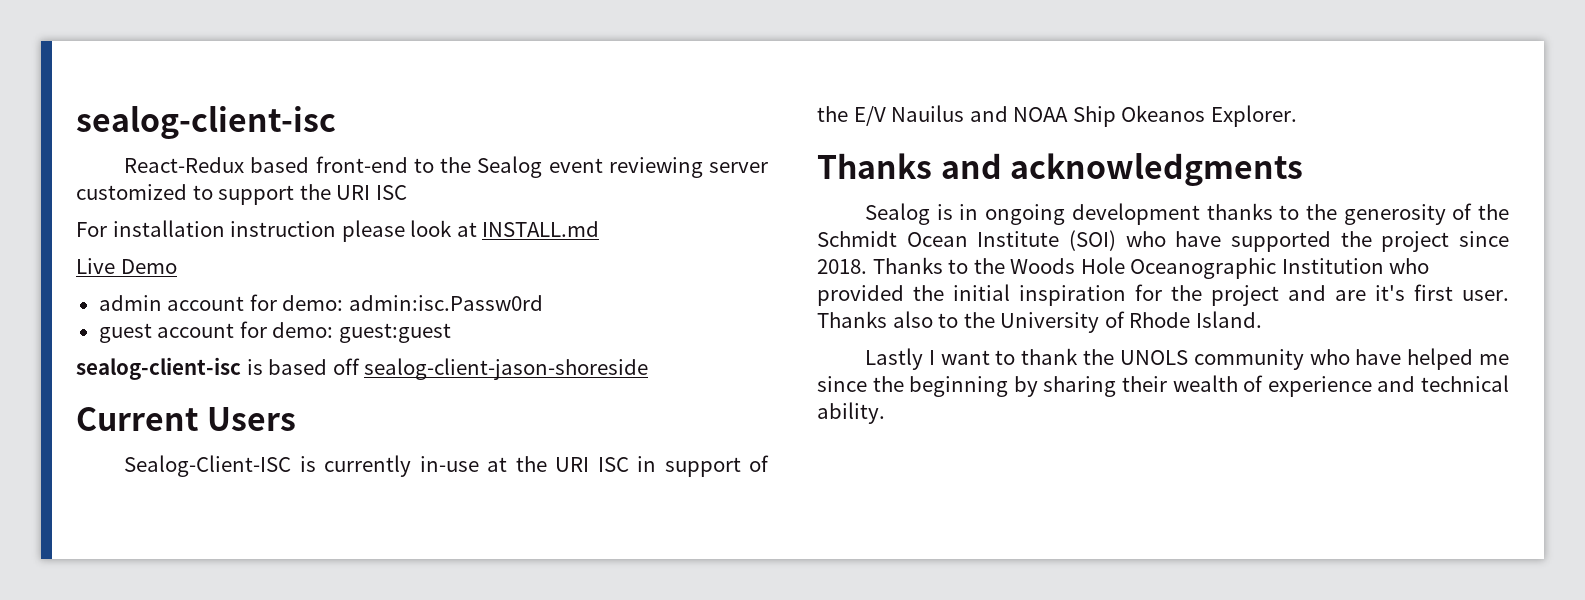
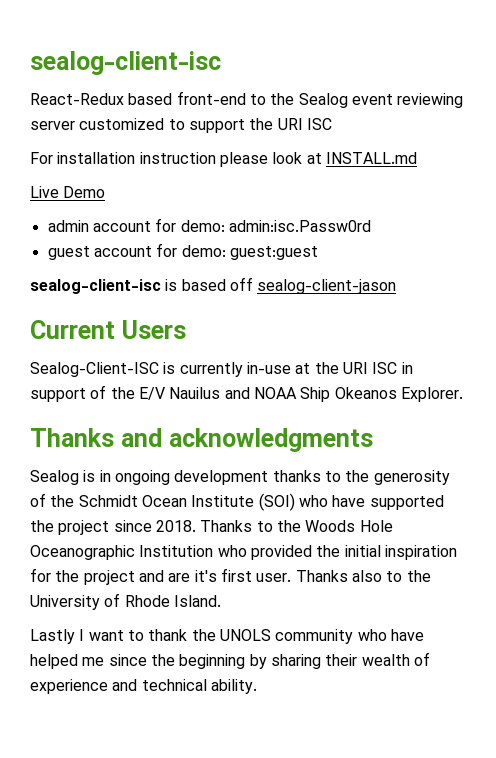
- sealog-client-isc is based off sealog-client-jason-shoreside
+ sealog-client-isc is based off sealog-client-jason

